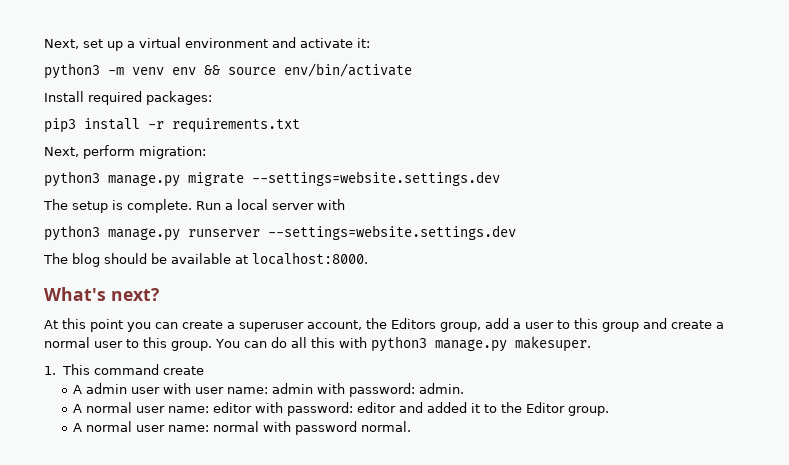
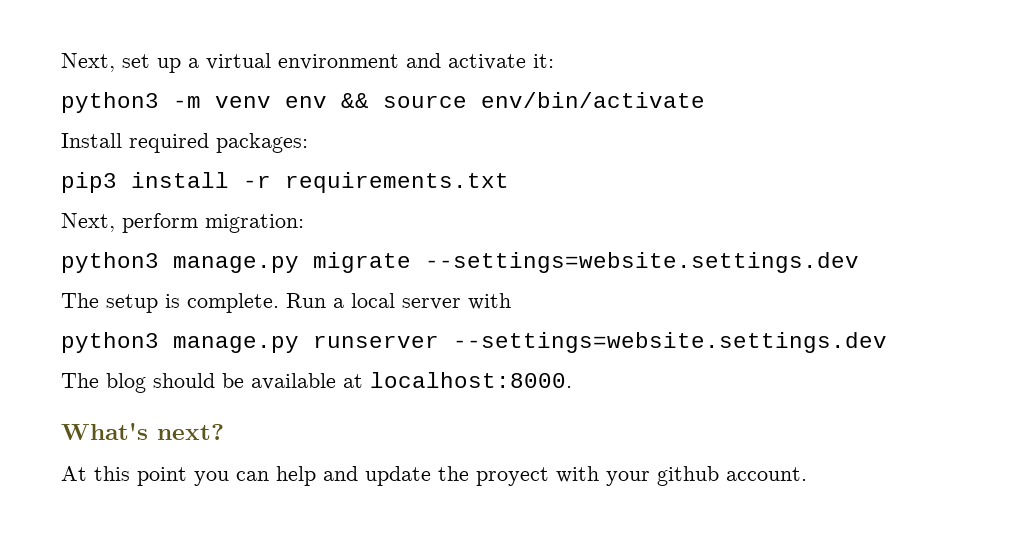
- At this point you can create a superuser account, the Editors group, add a user to this group and create a normal user to this group. You can do all this with python3 manage.py makesuper.
- 1. This command create
- A admin user with user name: admin with password: admin.
- A normal user name: editor with password: editor and added it to the Editor group.
- A normal user name: normal with password normal.
+ At this point you can help and update the proyect with your github account.

